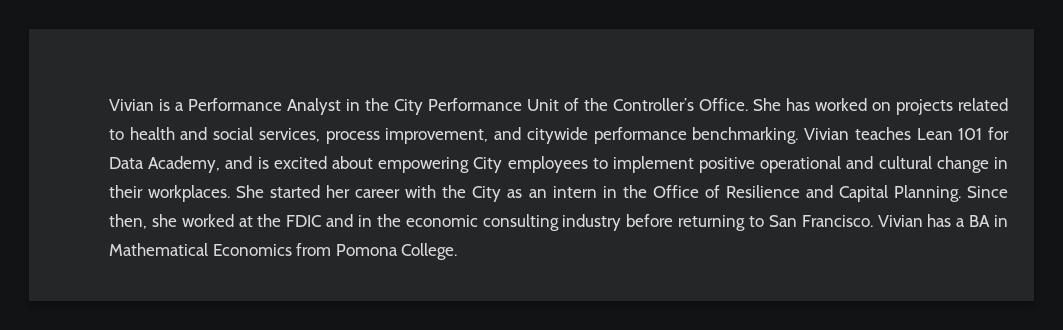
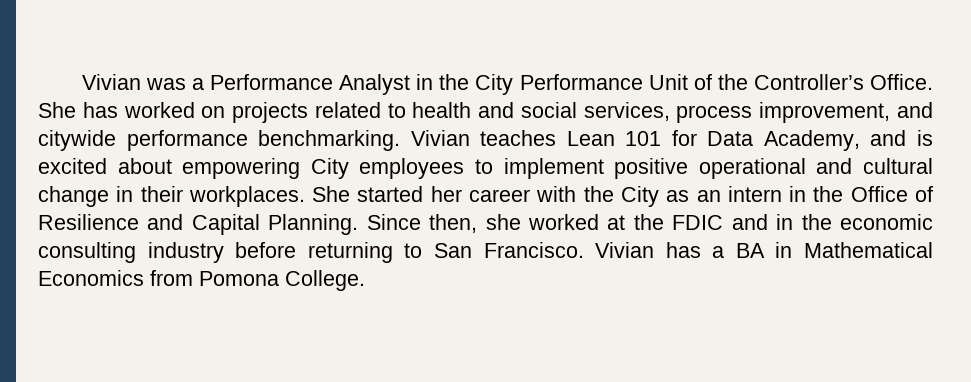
- Vivian is a Performance Analyst in the City Performance Unit of the Controller’s Office.
+ Vivian was a Performance Analyst in the City Performance Unit of the Controller’s Office.

